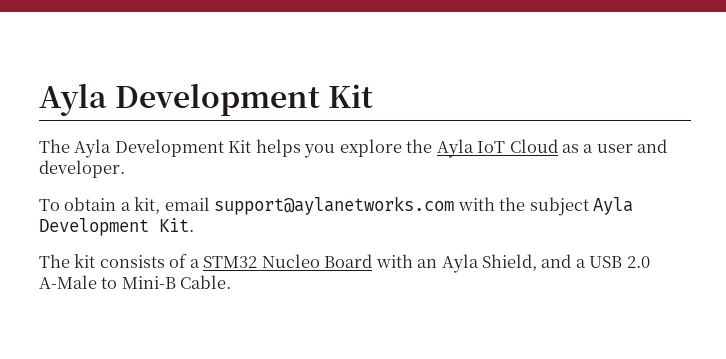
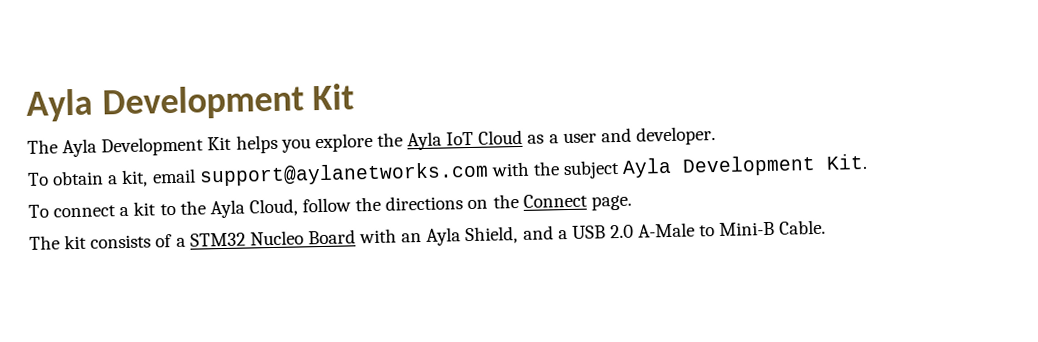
+ To connect a kit to the Ayla Cloud, follow the directions on the Connect page.

